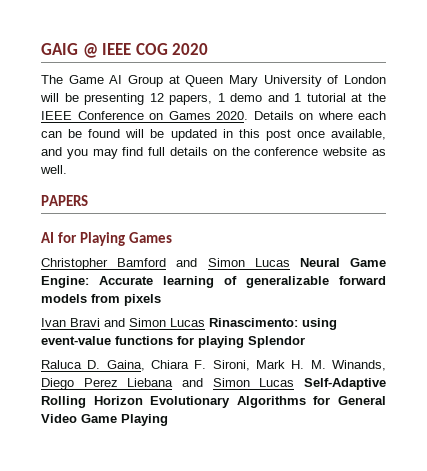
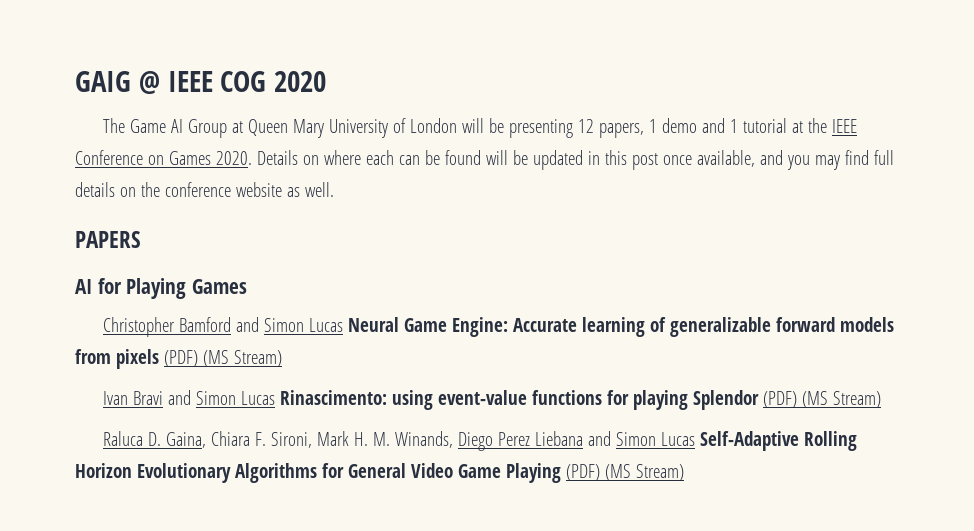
- Christopher Bamford and Simon Lucas Neural Game Engine: Accurate learning of generalizable forward models from pixels
+ Christopher Bamford and Simon Lucas Neural Game Engine: Accurate learning of generalizable forward models from pixels (PDF) (MS Stream)
- Ivan Bravi and Simon Lucas Rinascimento: using event-value functions for playing Splendor
+ Ivan Bravi and Simon Lucas Rinascimento: using event-value functions for playing Splendor (PDF) (MS Stream)
- Raluca D. Gaina, Chiara F. Sironi, Mark H. M. Winands, Diego Perez Liebana and Simon Lucas Self-Adaptive Rolling Horizon Evolutionary Algorithms for General Video Game Playing
+ Raluca D. Gaina, Chiara F. Sironi, Mark H. M. Winands, Diego Perez Liebana and Simon Lucas Self-Adaptive Rolling Horizon Evolutionary Algorithms for General Video Game Playing (PDF) (MS Stream)

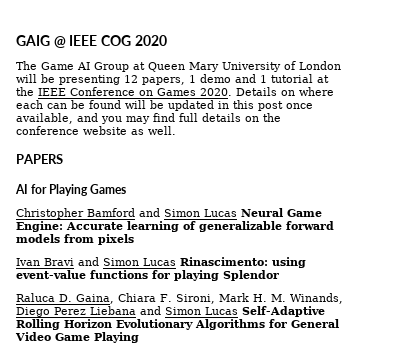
- Christopher Bamford and Simon Lucas Neural Game Engine: Accurate learning of generalizable forward models from pixels (PDF) (MS Stream)
+ Christopher Bamford and Simon Lucas Neural Game Engine: Accurate learning of generalizable forward models from pixels
- Ivan Bravi and Simon Lucas Rinascimento: using event-value functions for playing Splendor (PDF) (MS Stream)
+ Ivan Bravi and Simon Lucas Rinascimento: using event-value functions for playing Splendor
- Raluca D. Gaina, Chiara F. Sironi, Mark H. M. Winands, Diego Perez Liebana and Simon Lucas Self-Adaptive Rolling Horizon Evolutionary Algorithms for General Video Game Playing (PDF) (MS Stream)
+ Raluca D. Gaina, Chiara F. Sironi, Mark H. M. Winands, Diego Perez Liebana and Simon Lucas Self-Adaptive Rolling Horizon Evolutionary Algorithms for General Video Game Playing

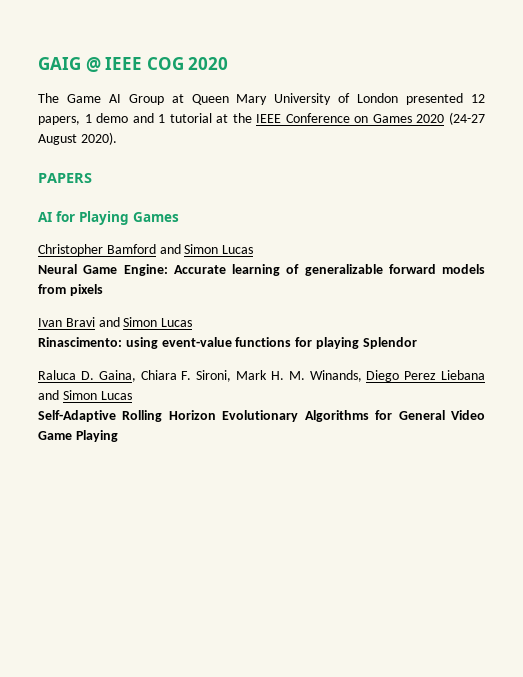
- The Game AI Group at Queen Mary University of London will be presenting 12 papers, 1 demo and 1 tutorial at the IEEE Conference on Games 2020. Details on where each can be found will be updated in this post once available, and you may find full details on the conference website as well.
+ The Game AI Group at Queen Mary University of London presented 12 papers, 1 demo and 1 tutorial at the IEEE Conference on Games 2020 (24-27 August 2020).
- Christopher Bamford and Simon Lucas Neural Game Engine: Accurate learning of generalizable forward models from pixels
+ Christopher Bamford and Simon Lucas
+ Neural Game Engine: Accurate learning of generalizable forward models from pixels
- Ivan Bravi and Simon Lucas Rinascimento: using event-value functions for playing Splendor
+ Ivan Bravi and Simon Lucas
+ Rinascimento: using event-value functions for playing Splendor
- Raluca D. Gaina, Chiara F. Sironi, Mark H. M. Winands, Diego Perez Liebana and Simon Lucas Self-Adaptive Rolling Horizon Evolutionary Algorithms for General Video Game Playing
+ Raluca D. Gaina, Chiara F. Sironi, Mark H. M. Winands, Diego Perez Liebana and Simon Lucas
+ Self-Adaptive Rolling Horizon Evolutionary Algorithms for General Video Game Playing

